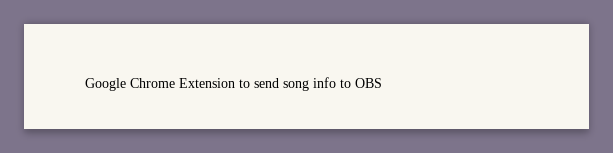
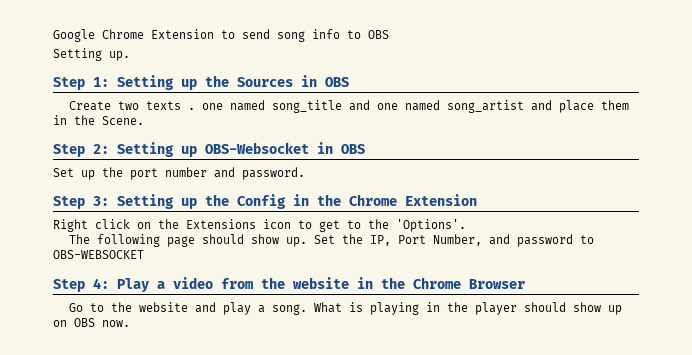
+ Setting up.
+ Step 1: Setting up the Sources in OBS
+ Create two texts . one named song_title and one named song_artist and place them in the Scene.
+ Step 2: Setting up OBS-Websocket in OBS
+ Set up the port number and password.
+ Step 3: Setting up the Config in the Chrome Extension
+ Right click on the Extensions icon to get to the 'Options'.
+ The following page should show up. Set the IP, Port Number, and password to OBS-WEBSOCKET
+ Step 4: Play a video from the website in the Chrome Browser
+ Go to the website and play a song. What is playing in the player should show up on OBS now.

